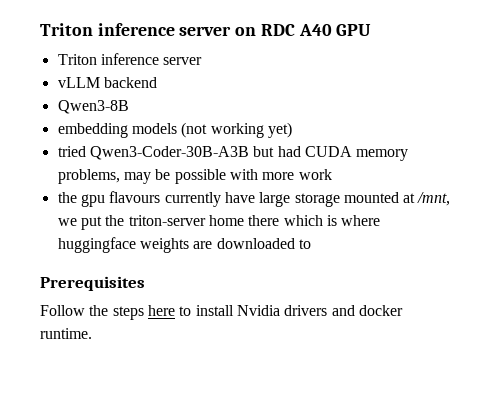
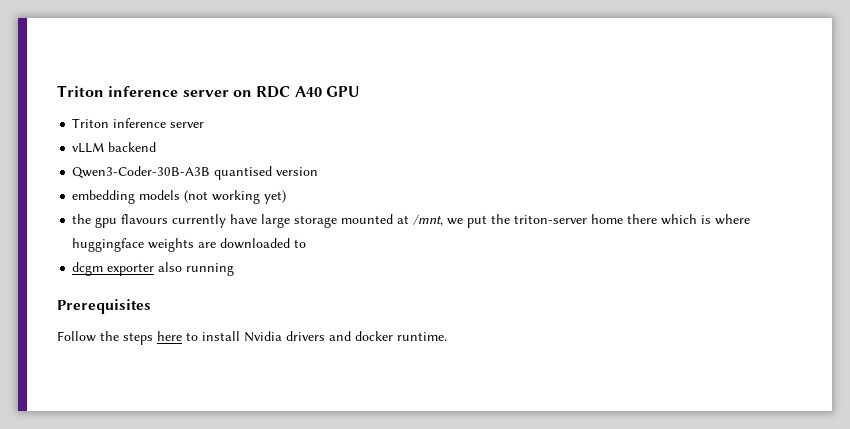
- Qwen3-8B
+ Qwen3-Coder-30B-A3B quantised version
- tried Qwen3-Coder-30B-A3B but had CUDA memory problems, may be possible with more work
+ dcgm exporter also running

